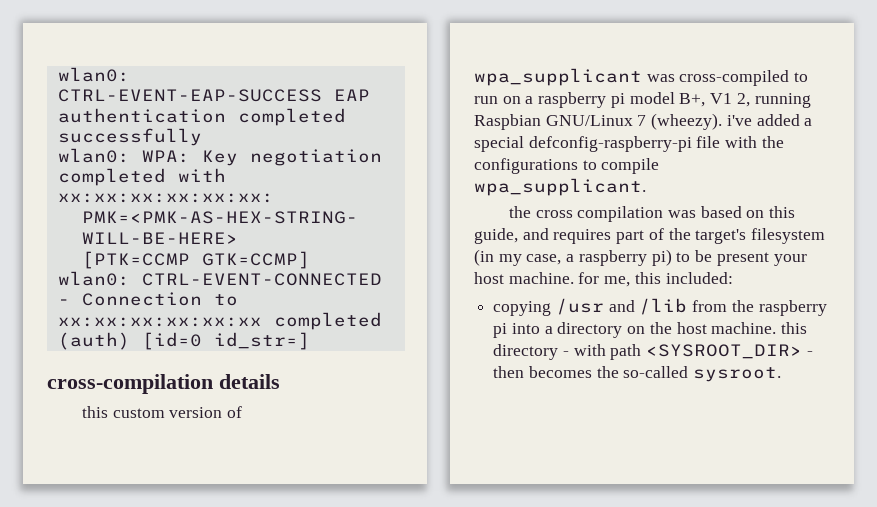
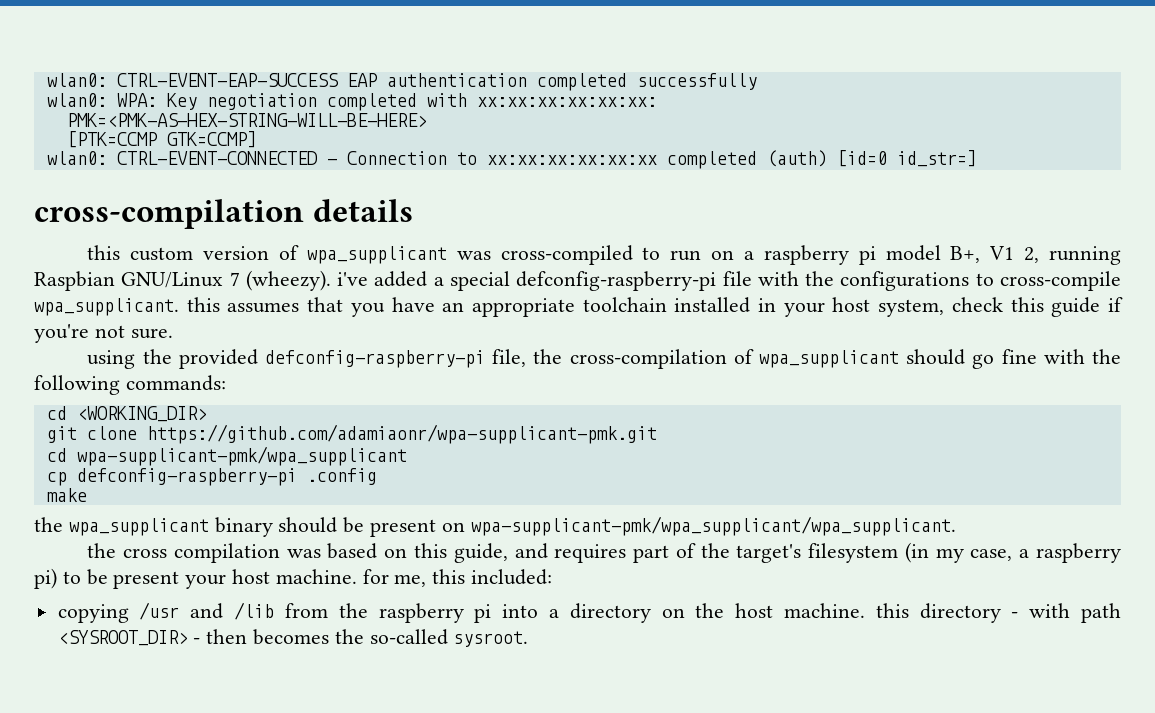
- this custom version of wpa_supplicant was cross-compiled to run on a raspberry pi model B+, V1 2, running Raspbian GNU/Linux 7 (wheezy). i've added a special defconfig-raspberry-pi file with the configurations to compile wpa_supplicant.
+ this custom version of wpa_supplicant was cross-compiled to run on a raspberry pi model B+, V1 2, running Raspbian GNU/Linux 7 (wheezy). i've added a special defconfig-raspberry-pi file with the configurations to cross-compile wpa_supplicant. this assumes that you have an appropriate toolchain installed in your host system, check this guide if you're not sure.
+ using the provided defconfig-raspberry-pi file, the cross-compilation of wpa_supplicant should go fine with the following commands:
+ cd <WORKING_DIR>
+ git clone https://github.com/adamiaonr/wpa-supplicant-pmk.git
+ cd wpa-supplicant-pmk/wpa_supplicant
+ cp defconfig-raspberry-pi .config
+ make
+ the wpa_supplicant binary should be present on wpa-supplicant-pmk/wpa_supplicant/wpa_supplicant.

